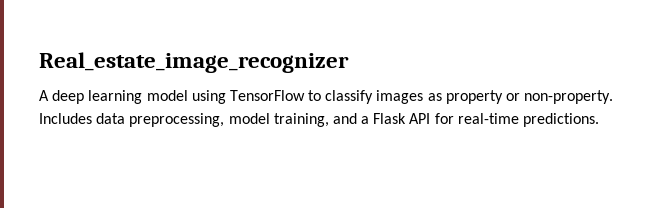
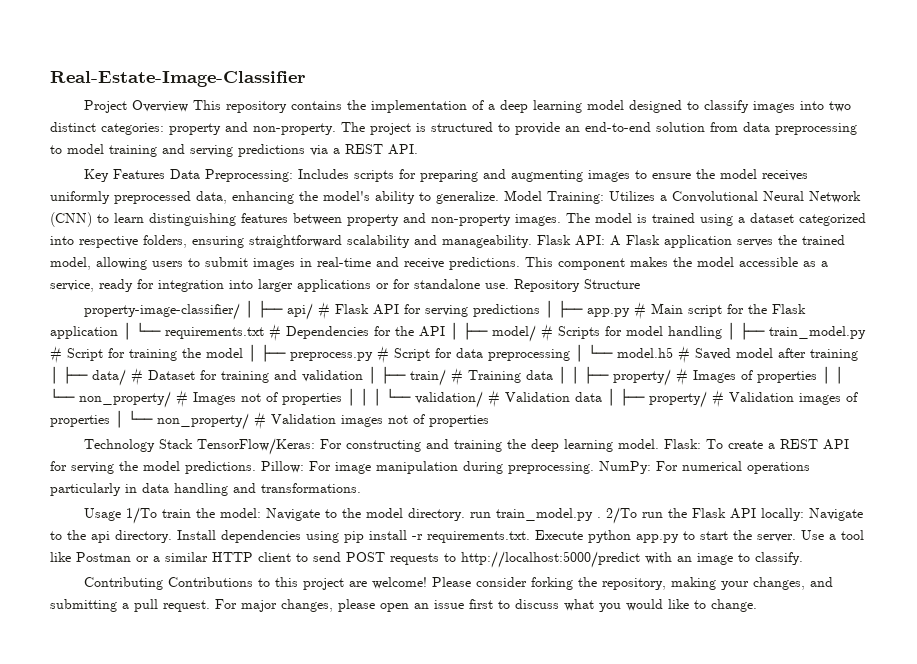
- Real_estate_image_recognizer
- A deep learning model using TensorFlow to classify images as property or non-property. Includes data preprocessing, model training, and a Flask API for real-time predictions.
+ Real-Estate-Image-Classifier
+ Project Overview This repository contains the implementation of a deep learning model designed to classify images into two distinct categories: property and non-property. The project is structured to provide an end-to-end solution from data preprocessing to model training and serving predictions via a REST API.
+ Key Features Data Preprocessing: Includes scripts for preparing and augmenting images to ensure the model receives uniformly preprocessed data, enhancing the model's ability to generalize. Model Training: Utilizes a Convolutional Neural Network (CNN) to learn distinguishing features between property and non-property images. The model is trained using a dataset categorized into respective folders, ensuring straightforward scalability and manageability. Flask API: A Flask application serves the trained model, allowing users to submit images in real-time and receive predictions. This component makes the model accessible as a service, ready for integration into larger applications or for standalone use. Repository Structure
+ property-image-classifier/ │ ├── api/ # Flask API for serving predictions │ ├── app.py # Main script for the Flask application │ └── requirements.txt # Dependencies for the API │ ├── model/ # Scripts for model handling │ ├── train_model.py # Script for training the model │ ├── preprocess.py # Script for data preprocessing │ └── model.h5 # Saved model after training │ ├── data/ # Dataset for training and validation │ ├── train/ # Training data │ │ ├── property/ # Images of properties │ │ └── non_property/ # Images not of properties │ │ │ └── validation/ # Validation data │ ├── property/ # Validation images of properties │ └── non_property/ # Validation images not of properties
+ Technology Stack TensorFlow/Keras: For constructing and training the deep learning model. Flask: To create a REST API for serving the model predictions. Pillow: For image manipulation during preprocessing. NumPy: For numerical operations particularly in data handling and transformations.
+ Usage 1/To train the model: Navigate to the model directory. run train_model.py . 2/To run the Flask API locally: Navigate to the api directory. Install dependencies using pip install -r requirements.txt. Execute python app.py to start the server. Use a tool like Postman or a similar HTTP client to send POST requests to http://localhost:5000/predict with an image to classify.
+ Contributing Contributions to this project are welcome! Please consider forking the repository, making your changes, and submitting a pull request. For major changes, please open an issue first to discuss what you would like to change.

